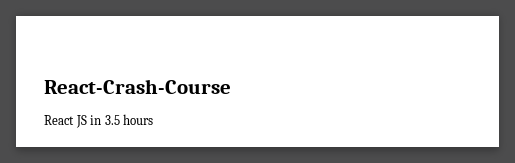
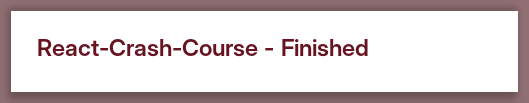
- React-Crash-Course
- React JS in 3.5 hours
+ React-Crash-Course - Finished

